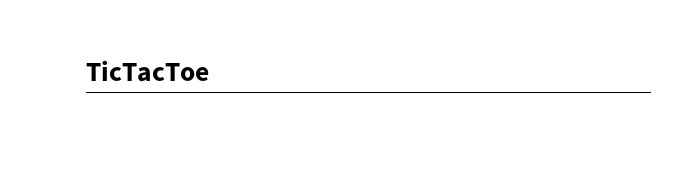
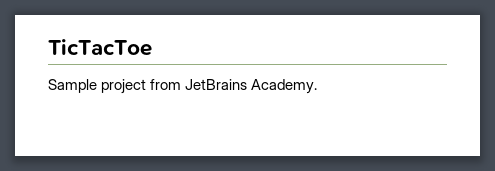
+ Sample project from JetBrains Academy.

